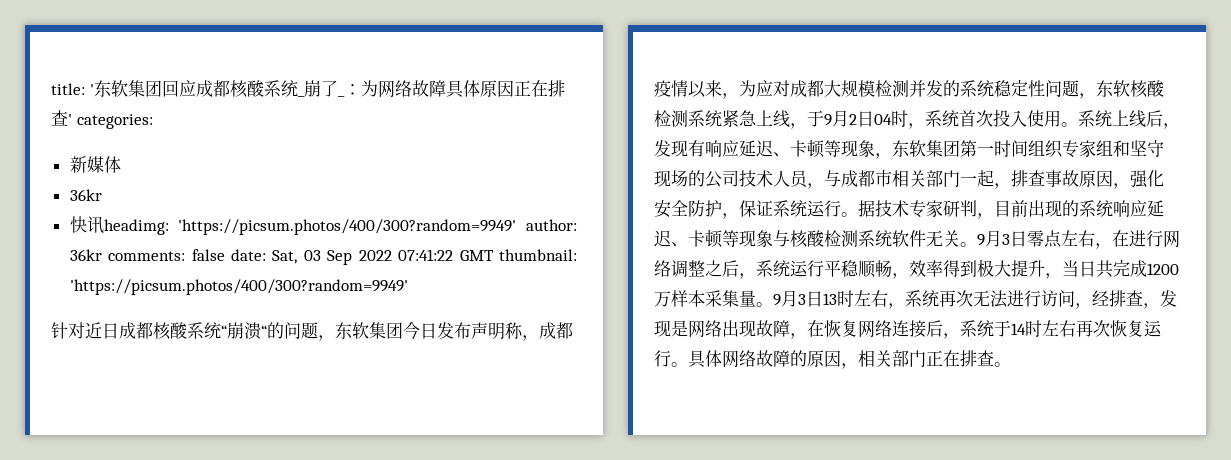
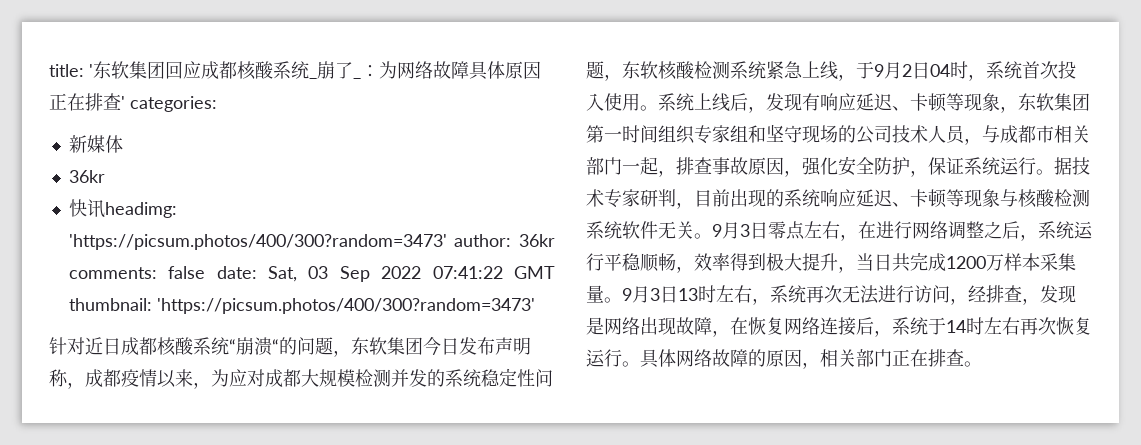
- 快讯headimg: 'https://picsum.photos/400/300?random=9949' author: 36kr comments: false date: Sat, 03 Sep 2022 07:41:22 GMT thumbnail: 'https://picsum.photos/400/300?random=9949'
+ 快讯headimg: 'https://picsum.photos/400/300?random=3473' author: 36kr comments: false date: Sat, 03 Sep 2022 07:41:22 GMT thumbnail: 'https://picsum.photos/400/300?random=3473'

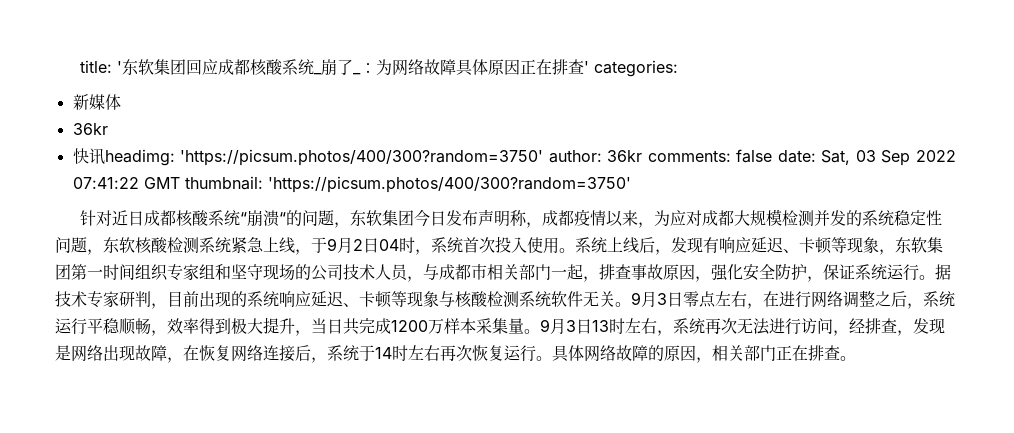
- 快讯headimg: 'https://picsum.photos/400/300?random=3473' author: 36kr comments: false date: Sat, 03 Sep 2022 07:41:22 GMT thumbnail: 'https://picsum.photos/400/300?random=3473'
+ 快讯headimg: 'https://picsum.photos/400/300?random=3750' author: 36kr comments: false date: Sat, 03 Sep 2022 07:41:22 GMT thumbnail: 'https://picsum.photos/400/300?random=3750'

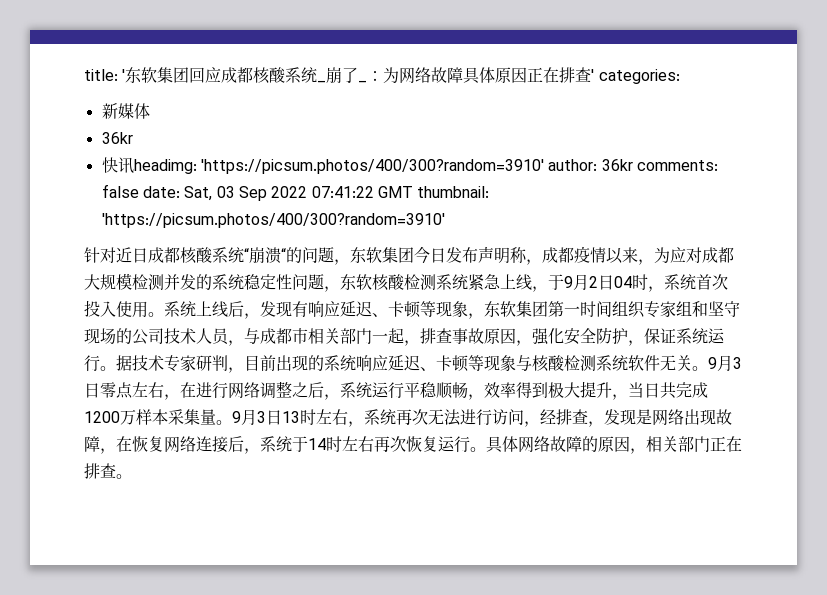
- 快讯headimg: 'https://picsum.photos/400/300?random=3750' author: 36kr comments: false date: Sat, 03 Sep 2022 07:41:22 GMT thumbnail: 'https://picsum.photos/400/300?random=3750'
+ 快讯headimg: 'https://picsum.photos/400/300?random=3910' author: 36kr comments: false date: Sat, 03 Sep 2022 07:41:22 GMT thumbnail: 'https://picsum.photos/400/300?random=3910'

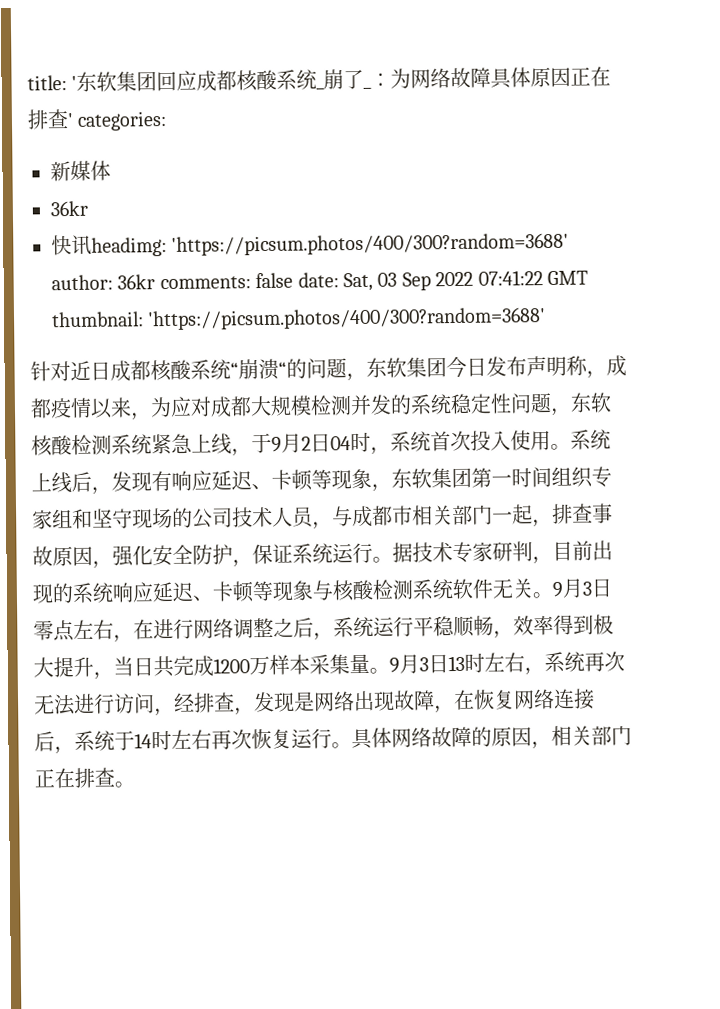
- 快讯headimg: 'https://picsum.photos/400/300?random=3910' author: 36kr comments: false date: Sat, 03 Sep 2022 07:41:22 GMT thumbnail: 'https://picsum.photos/400/300?random=3910'
+ 快讯headimg: 'https://picsum.photos/400/300?random=3688' author: 36kr comments: false date: Sat, 03 Sep 2022 07:41:22 GMT thumbnail: 'https://picsum.photos/400/300?random=3688'

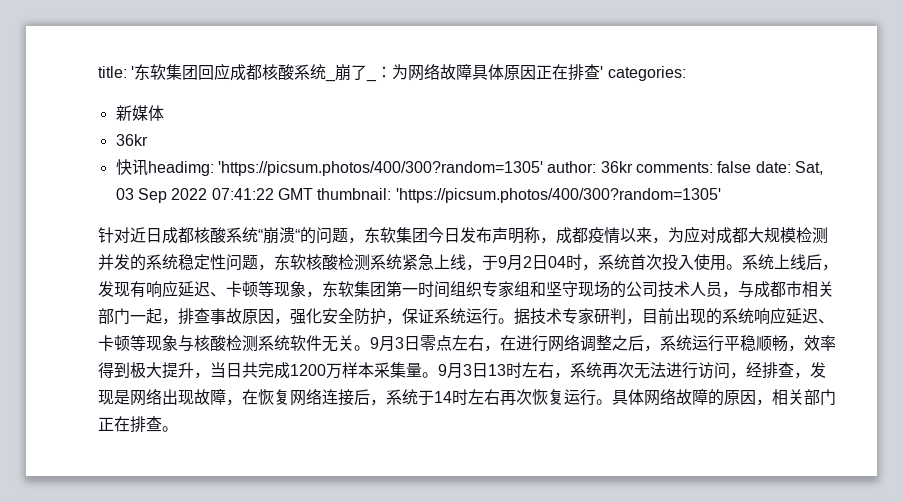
- 快讯headimg: 'https://picsum.photos/400/300?random=3688' author: 36kr comments: false date: Sat, 03 Sep 2022 07:41:22 GMT thumbnail: 'https://picsum.photos/400/300?random=3688'
+ 快讯headimg: 'https://picsum.photos/400/300?random=1305' author: 36kr comments: false date: Sat, 03 Sep 2022 07:41:22 GMT thumbnail: 'https://picsum.photos/400/300?random=1305'

